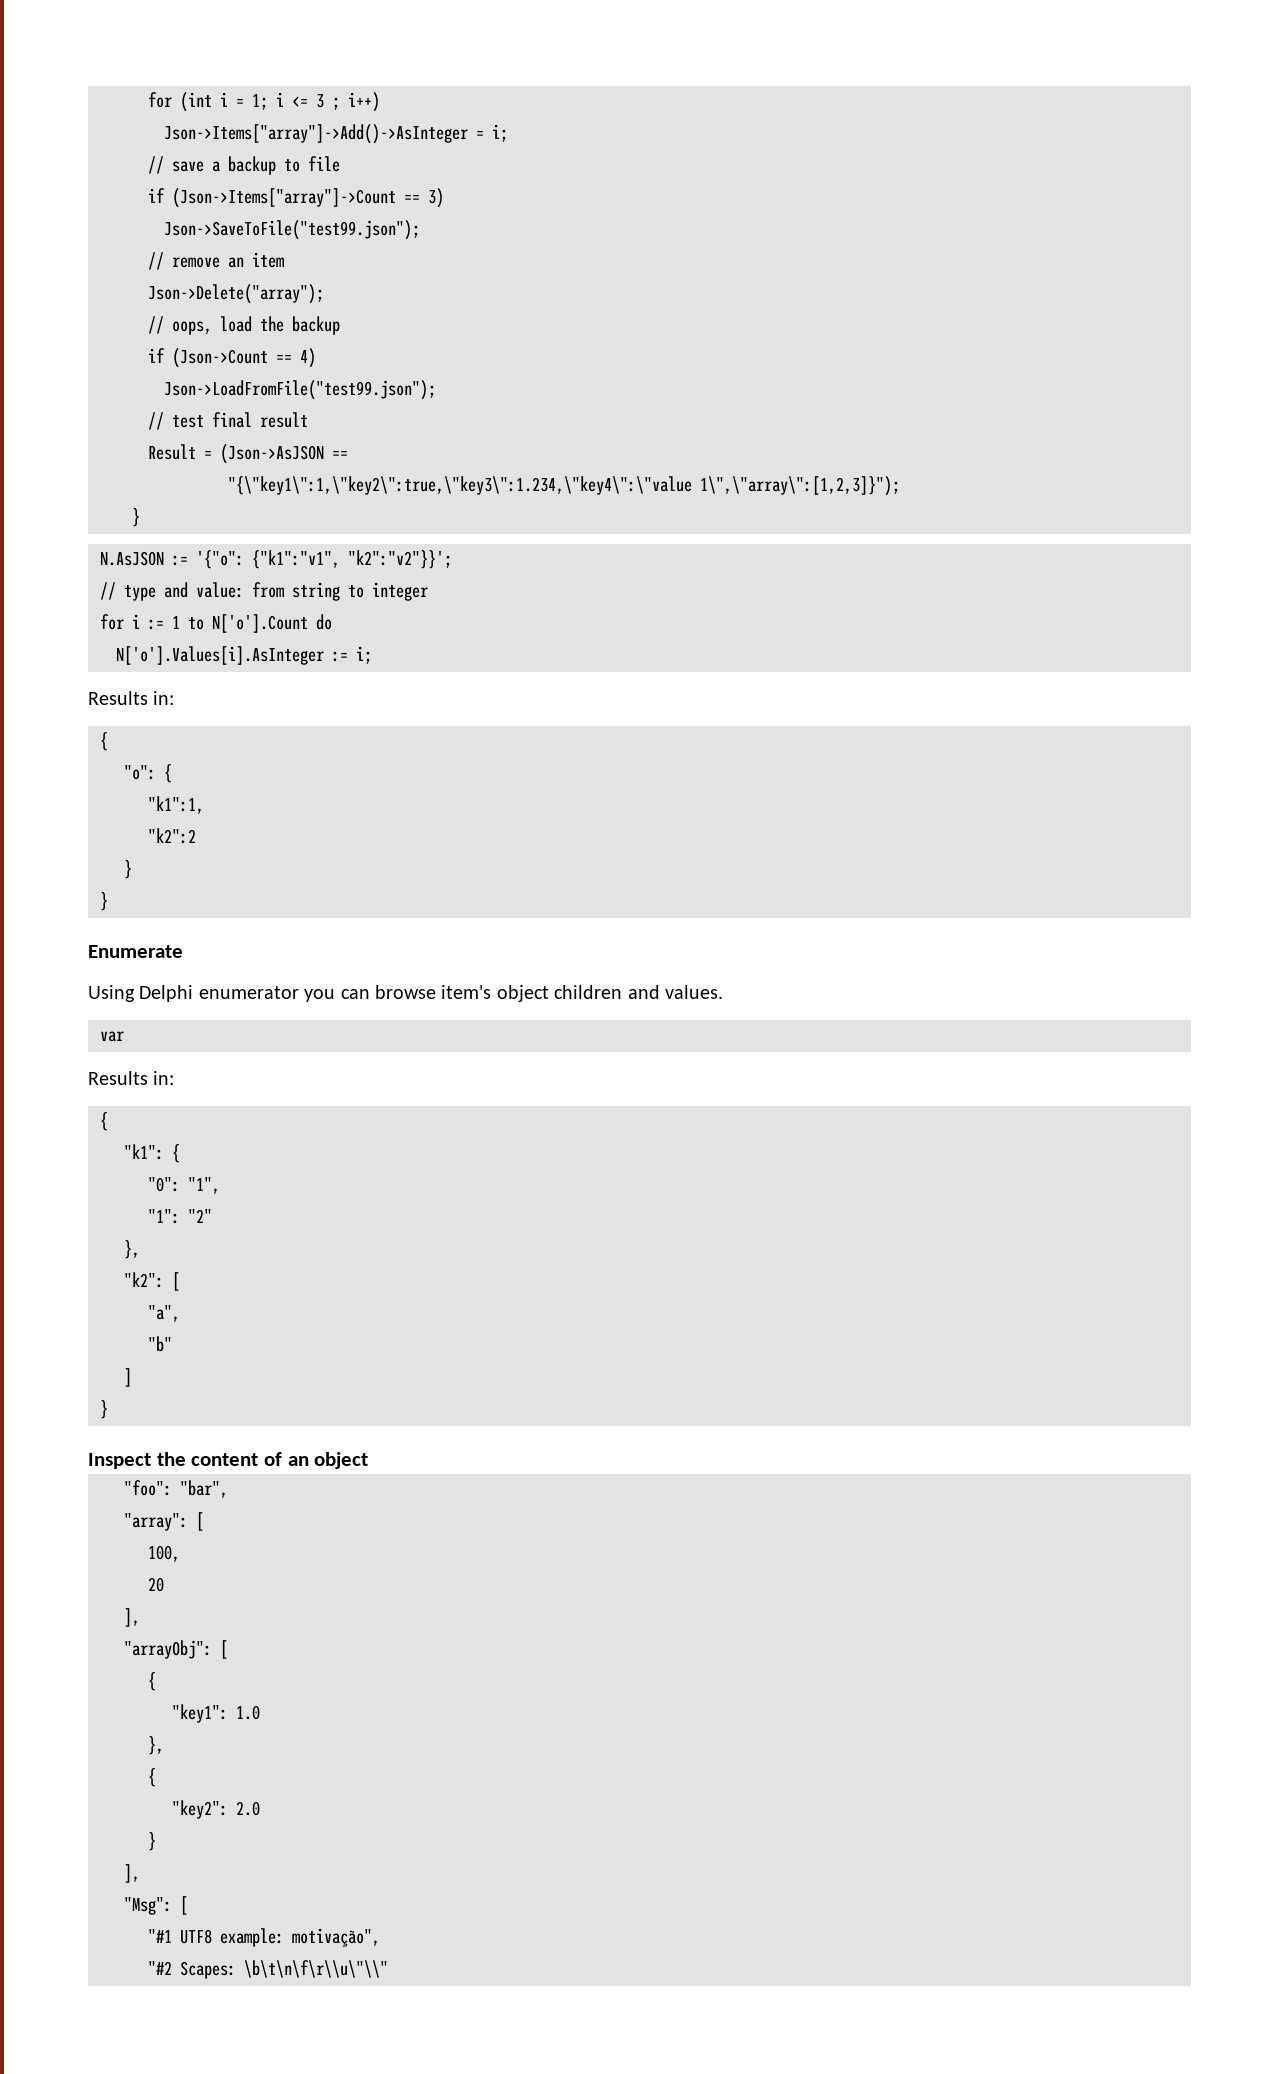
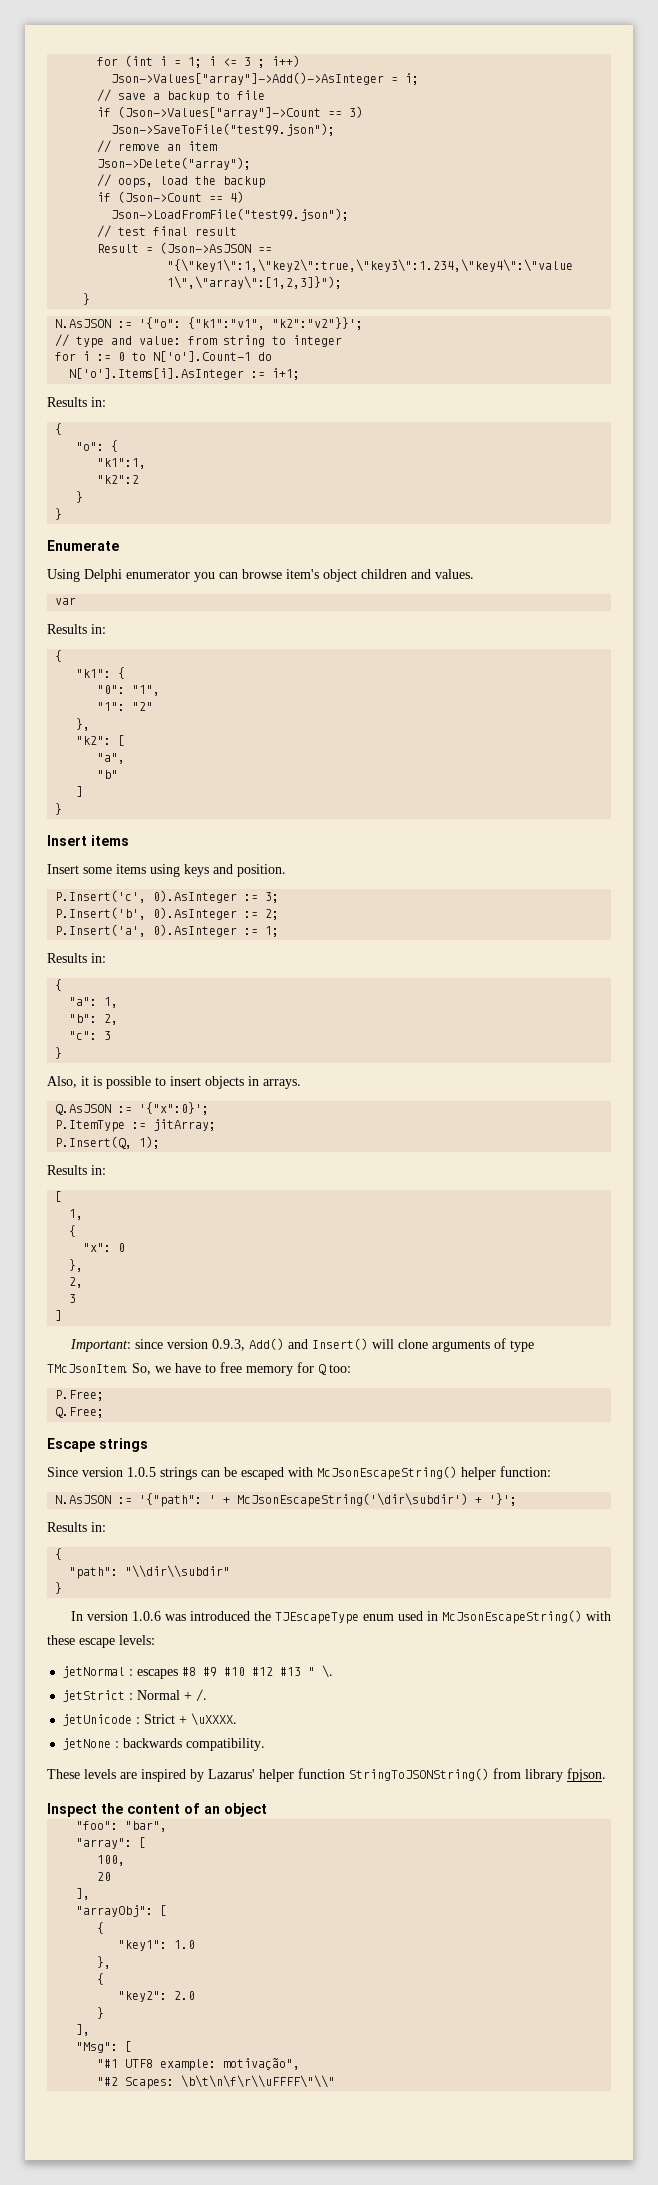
- Json->Items["array"]->Add()->AsInteger = i;
+ Json->Values["array"]->Add()->AsInteger = i;
- if (Json->Items["array"]->Count == 3)
+ if (Json->Values["array"]->Count == 3)
- for i := 1 to N['o'].Count do
- N['o'].Values[i].AsInteger := i;
+ for i := 0 to N['o'].Count-1 do
+ N['o'].Items[i].AsInteger := i+1;
+ Insert items
+ Insert some items using keys and position.
+ P.Insert('c', 0).AsInteger := 3;
+ P.Insert('b', 0).AsInteger := 2;
+ P.Insert('a', 0).AsInteger := 1;
+ Results in:
+ {
+ "a": 1,
+ "b": 2,
+ "c": 3
+ }
+ Also, it is possible to insert objects in arrays.
+ Q.AsJSON := '{"x":0}';
+ P.ItemType := jitArray;
+ P.Insert(Q, 1);
+ Results in:
+ [
+ 1,
+ {
+ "x": 0
+ },
+ 2,
+ 3
+ ]
+ Important: since version 0.9.3, Add() and Insert() will clone arguments of type TMcJsonItem. So, we have to free memory for Q too:
+ P.Free;
+ Q.Free;
+ Escape strings
+ Since version 1.0.5 strings can be escaped with McJsonEscapeString() helper function:
+ N.AsJSON := '{"path": ' + McJsonEscapeString('\dir\subdir') + '}';
+ Results in:
+ {
+ "path": "\\dir\\subdir"
+ }
+ In version 1.0.6 was introduced the TJEscapeType enum used in McJsonEscapeString() with these escape levels:
+ jetNormal : escapes #8 #9 #10 #12 #13 " \.
+ jetStrict : Normal + /.
+ jetUnicode : Strict + \uXXXX.
+ jetNone : backwards compatibility.
+ These levels are inspired by Lazarus' helper function StringToJSONString() from library fpjson.
- "#2 Scapes: \b\t\n\f\r\\u\"\\"
+ "#2 Scapes: \b\t\n\f\r\\uFFFF\"\\"

